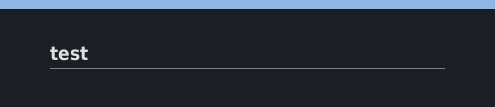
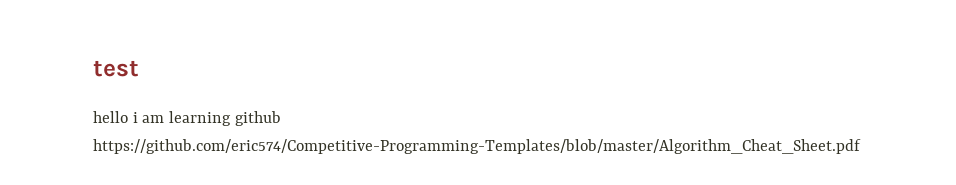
+ hello i am learning github https://github.com/eric574/Competitive-Programming-Templates/blob/master/Algorithm_Cheat_Sheet.pdf

